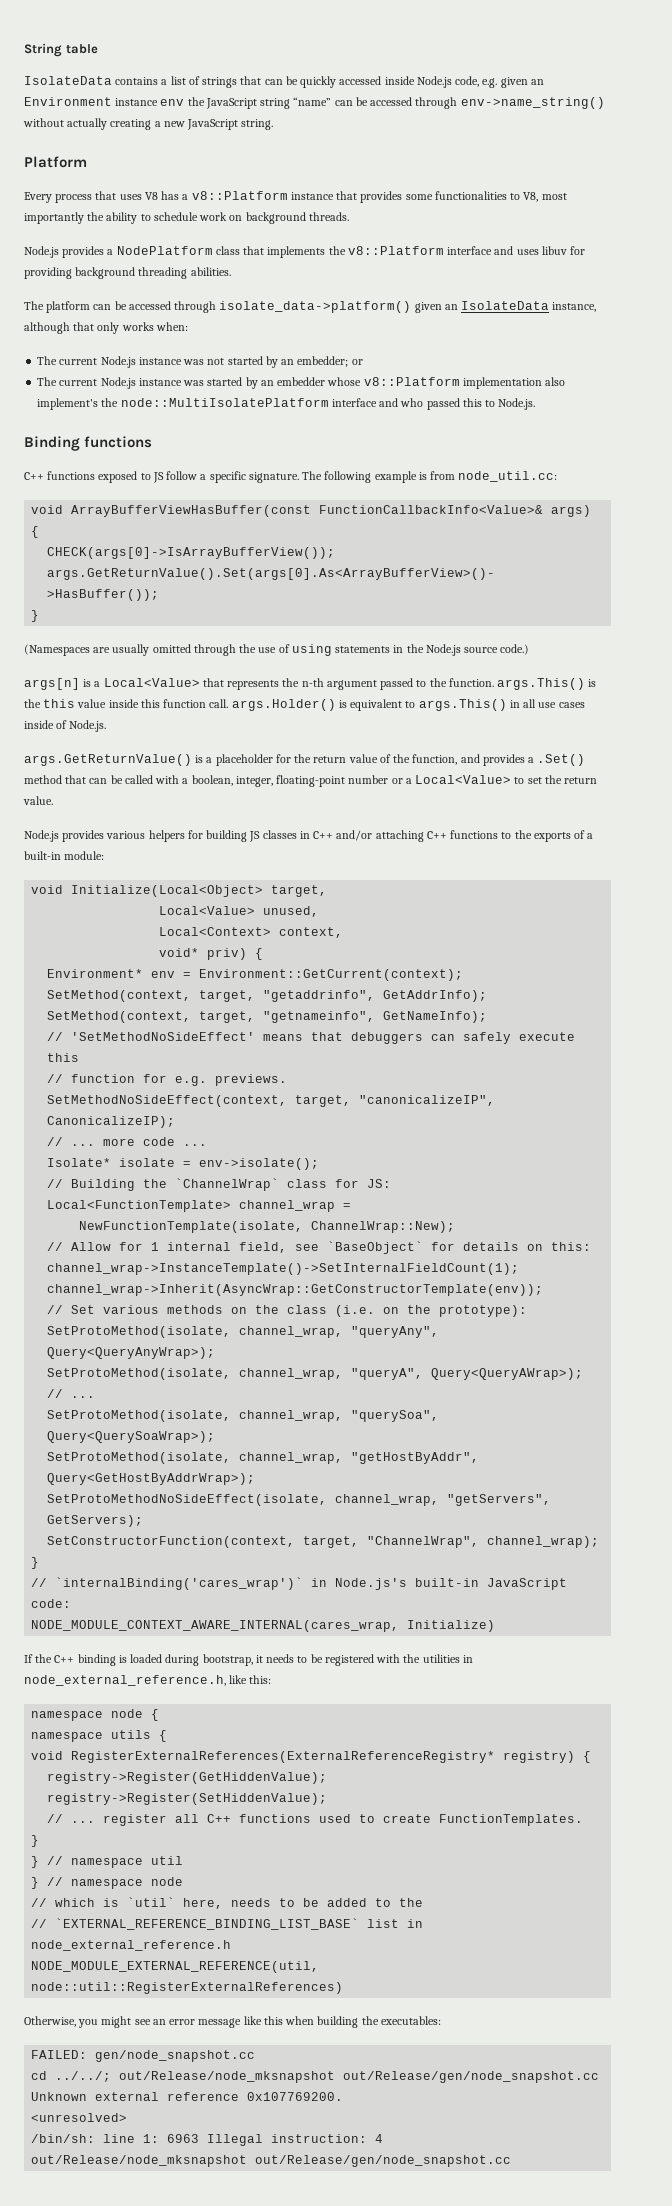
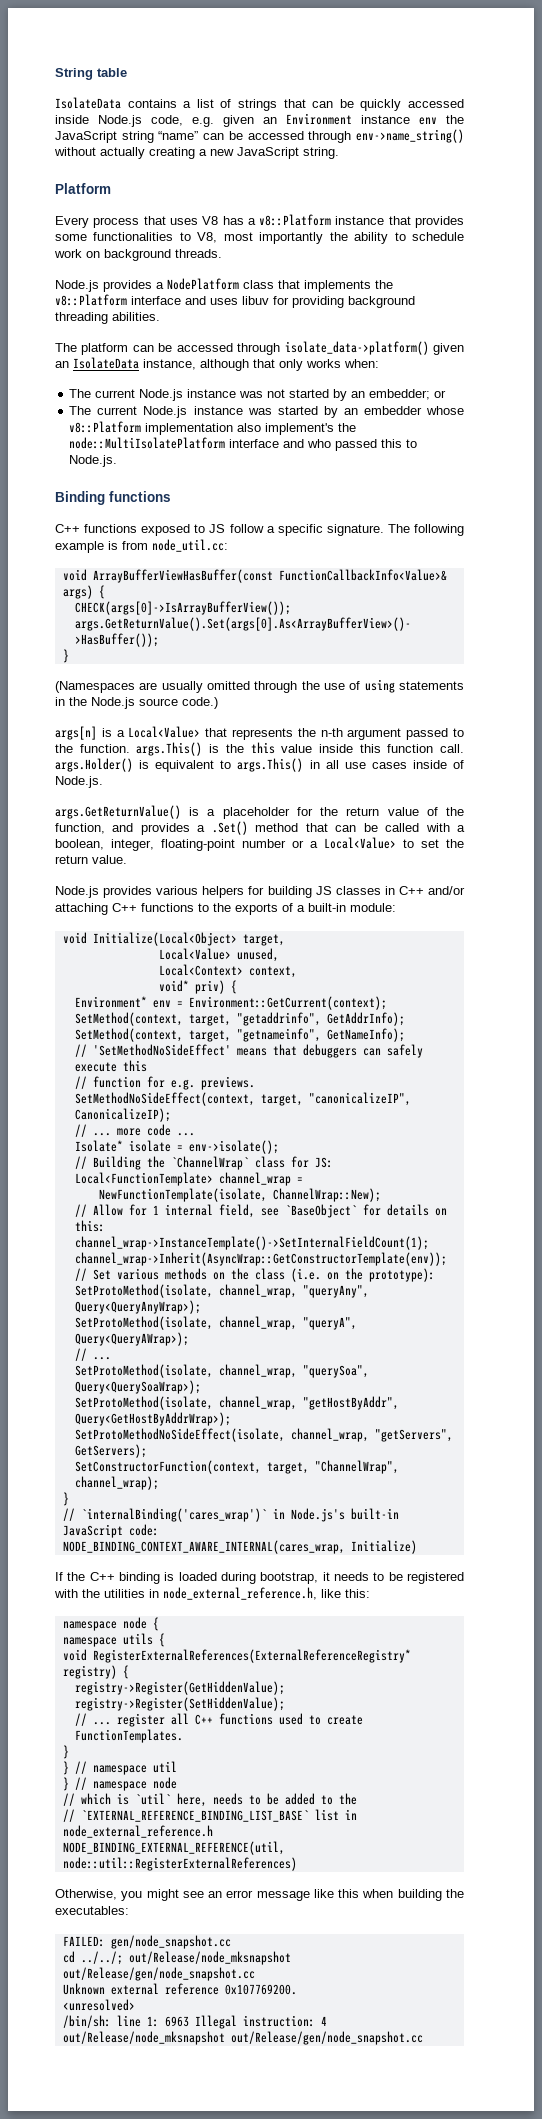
- NODE_MODULE_CONTEXT_AWARE_INTERNAL(cares_wrap, Initialize)
+ NODE_BINDING_CONTEXT_AWARE_INTERNAL(cares_wrap, Initialize)
- NODE_MODULE_EXTERNAL_REFERENCE(util, node::util::RegisterExternalReferences)
+ NODE_BINDING_EXTERNAL_REFERENCE(util, node::util::RegisterExternalReferences)

